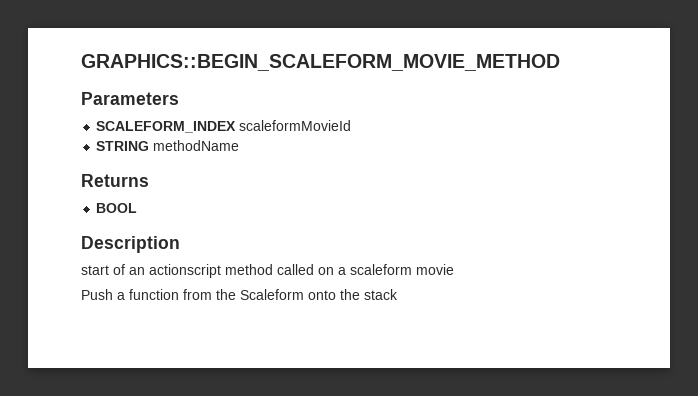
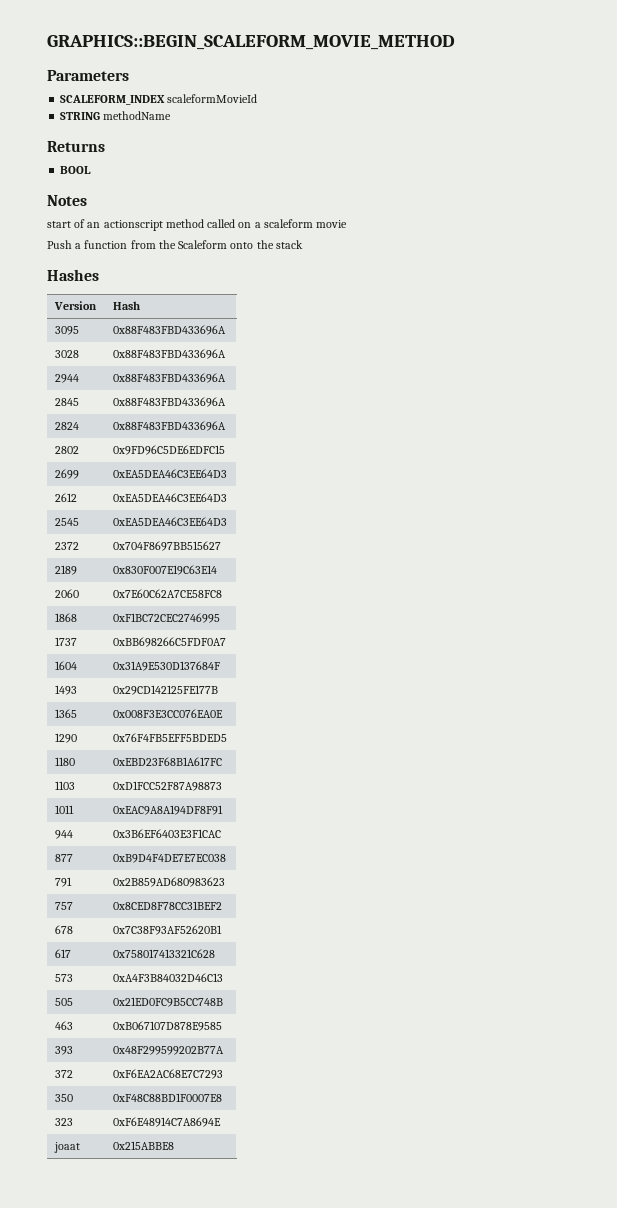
- Description
+ Notes
+ Hashes
+ Version | Hash
+ 3095 | 0x88F483FBD433696A
+ 3028 | 0x88F483FBD433696A
+ 2944 | 0x88F483FBD433696A
+ 2845 | 0x88F483FBD433696A
+ 2824 | 0x88F483FBD433696A
+ 2802 | 0x9FD96C5DE6EDFC15
+ 2699 | 0xEA5DEA46C3EE64D3
+ 2612 | 0xEA5DEA46C3EE64D3
+ 2545 | 0xEA5DEA46C3EE64D3
+ 2372 | 0x704F8697BB515627
+ 2189 | 0x830F007E19C63E14
+ 2060 | 0x7E60C62A7CE58FC8
+ 1868 | 0xF1BC72CEC2746995
+ 1737 | 0xBB698266C5FDF0A7
+ 1604 | 0x31A9E530D137684F
+ 1493 | 0x29CD142125FE177B
+ 1365 | 0x008F3E3CC076EA0E
+ 1290 | 0x76F4FB5EFF5BDED5
+ 1180 | 0xEBD23F68B1A617FC
+ 1103 | 0xD1FCC52F87A98873
+ 1011 | 0xEAC9A8A194DF8F91
+ 944 | 0x3B6EF6403E3F1CAC
+ 877 | 0xB9D4F4DE7E7EC038
+ 791 | 0x2B859AD680983623
+ 757 | 0x8CED8F78CC31BEF2
+ 678 | 0x7C38F93AF52620B1
+ 617 | 0x758017413321C628
+ 573 | 0xA4F3B84032D46C13
+ 505 | 0x21ED0FC9B5CC748B
+ 463 | 0xB067107D878E9585
+ 393 | 0x48F299599202B77A
+ 372 | 0xF6EA2AC68E7C7293
+ 350 | 0xF48C88BD1F0007E8
+ 323 | 0xF6E48914C7A8694E
+ joaat | 0x215ABBE8

